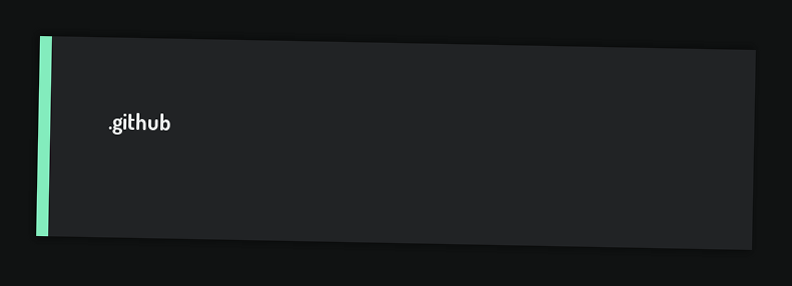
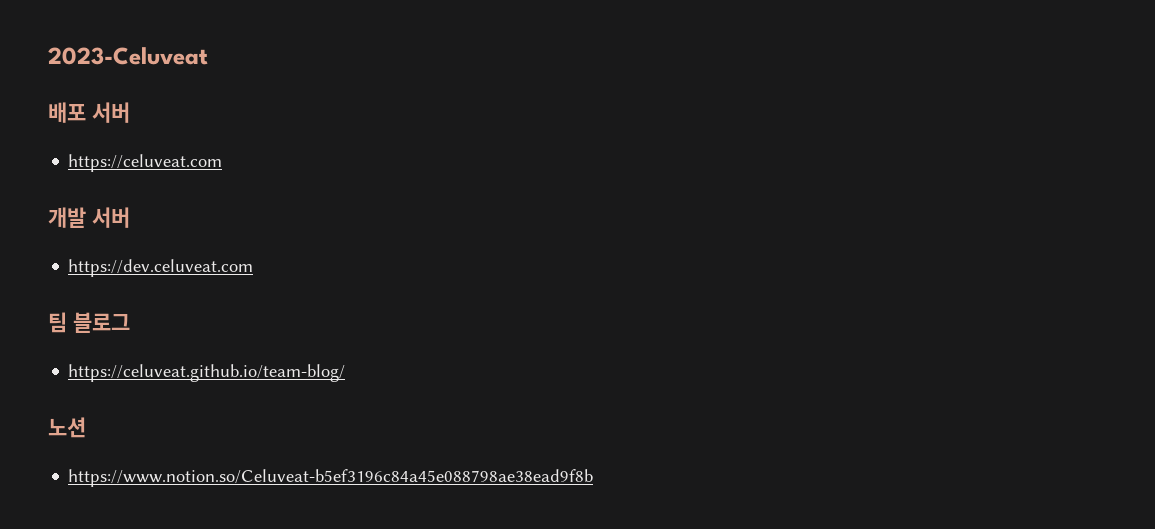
- .github
+ 2023-Celuveat
+ 배포 서버
+ https://celuveat.com
+ 개발 서버
+ https://dev.celuveat.com
+ 팀 블로그
+ https://celuveat.github.io/team-blog/
+ 노션
+ https://www.notion.so/Celuveat-b5ef3196c84a45e088798ae38ead9f8b

